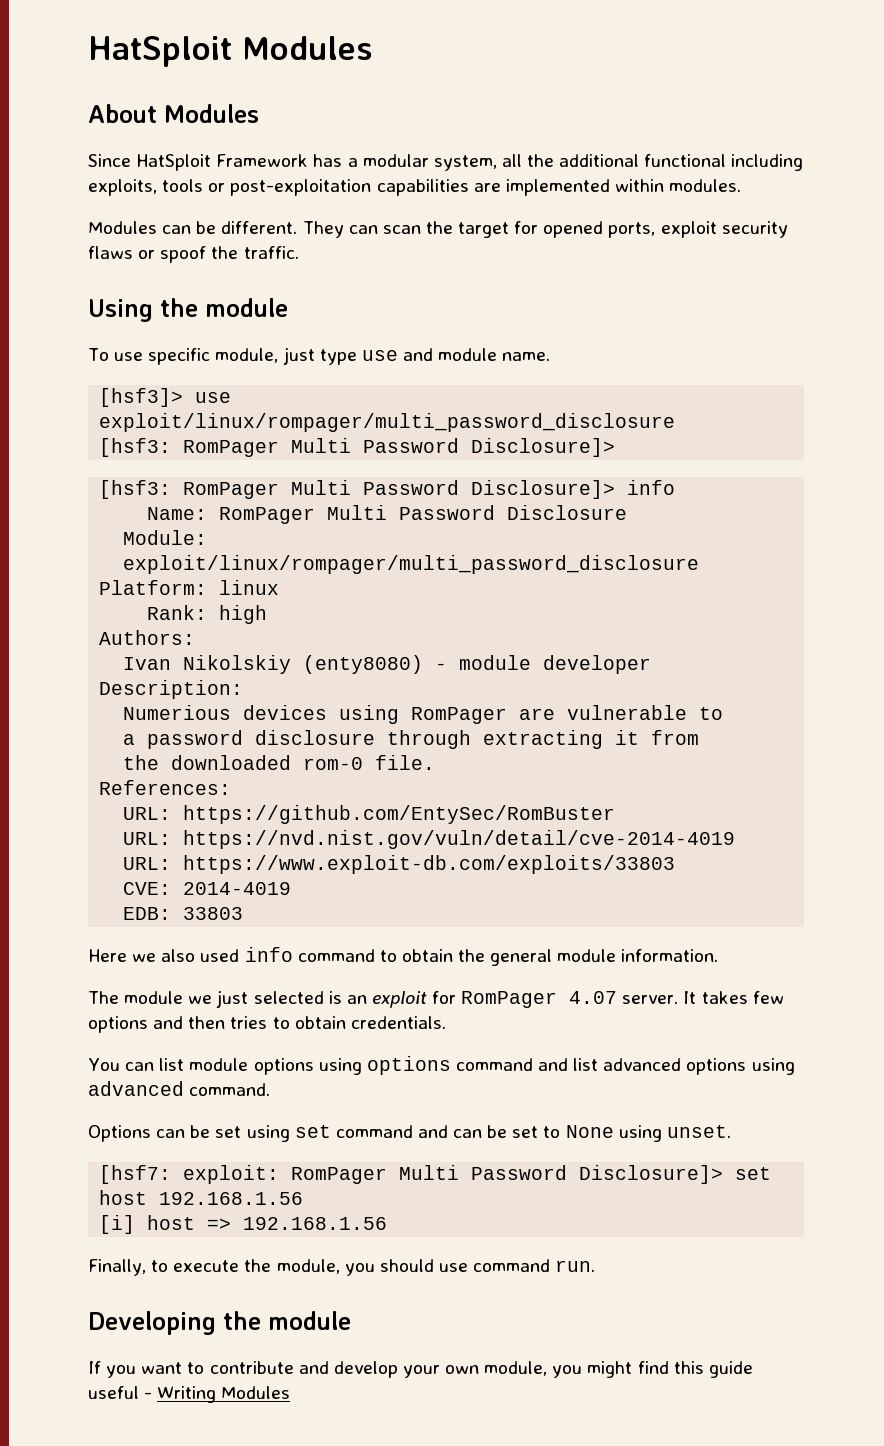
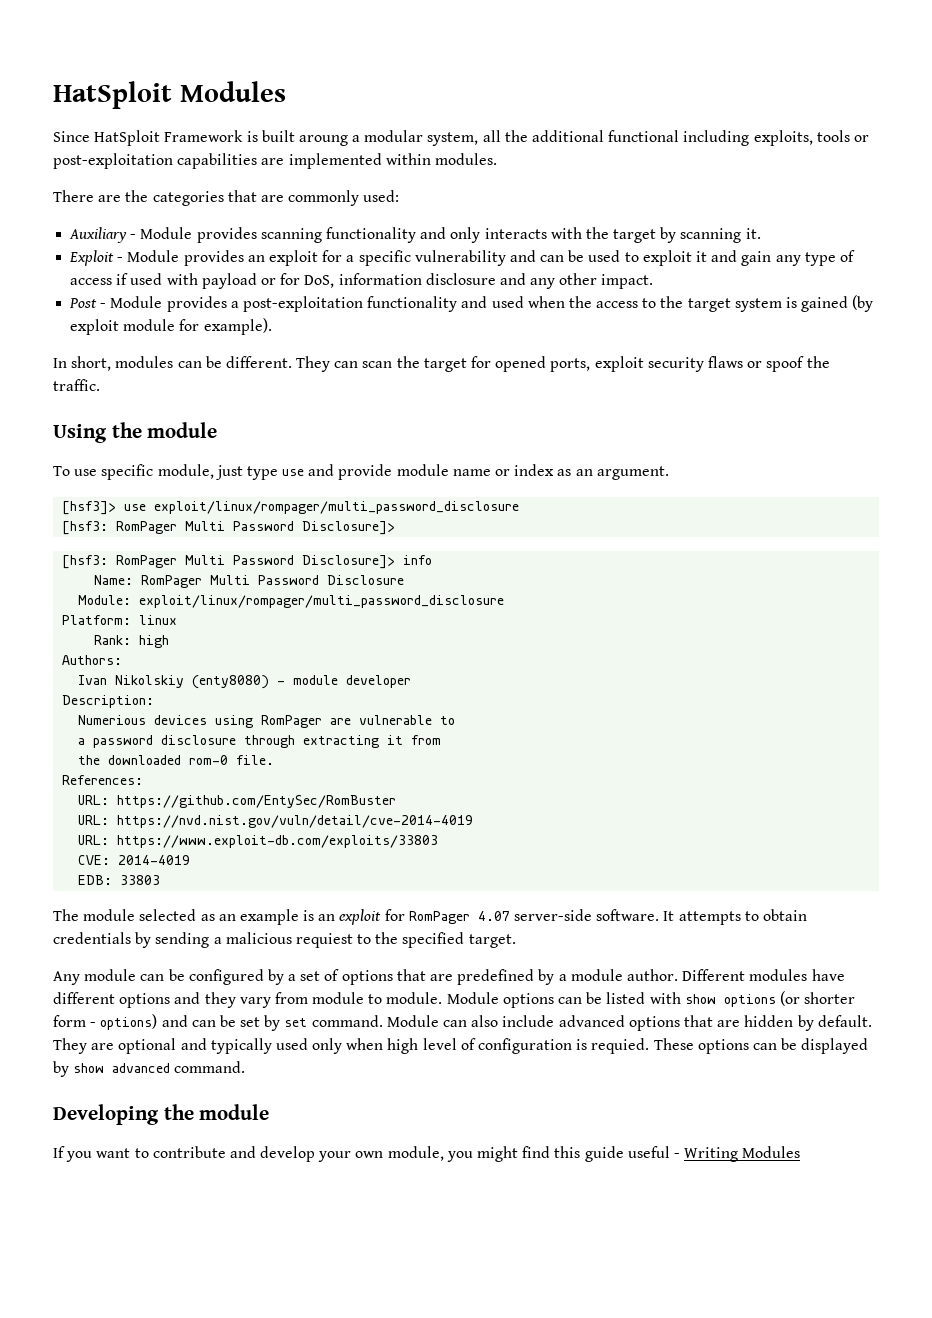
- About Modules
- Since HatSploit Framework has a modular system, all the additional functional including exploits, tools or post-exploitation capabilities are implemented within modules.
+ Since HatSploit Framework is built aroung a modular system, all the additional functional including exploits, tools or post-exploitation capabilities are implemented within modules.
- Modules can be different.
+ There are the categories that are commonly used:
+ Auxiliary - Module provides scanning functionality and only interacts with the target by scanning it.
+ Exploit - Module provides an exploit for a specific vulnerability and can be used to exploit it and gain any type of access if used with payload or for DoS, information disclosure and any other impact.
+ Post - Module provides a post-exploitation functionality and used when the access to the target system is gained (by exploit module for example).
+ In short, modules can be different.
- To use specific module, just type use and module name.
+ To use specific module, just type use and provide module name or index as an argument.
- Here we also used info command to obtain the general module information.
- The module we just selected is an exploit for RomPager 4.07 server. It takes few options and then tries to obtain credentials.
- You can list module options using options command and list advanced options using advanced command.
- Options can be set using set command and can be set to None using unset.
- [hsf7: exploit: RomPager Multi Password Disclosure]> set host 192.168.1.56
- [i] host => 192.168.1.56
- Finally, to execute the module, you should use command run.
+ The module selected as an example is an exploit for RomPager 4.07 server-side software. It attempts to obtain credentials by sending a malicious requiest to the specified target.
+ Any module can be configured by a set of options that are predefined by a module author. Different modules have different options and they vary from module to module. Module options can be listed with show options (or shorter form - options) and can be set by set command. Module can also include advanced options that are hidden by default. They are optional and typically used only when high level of configuration is requied. These options can be displayed by show advanced command.

